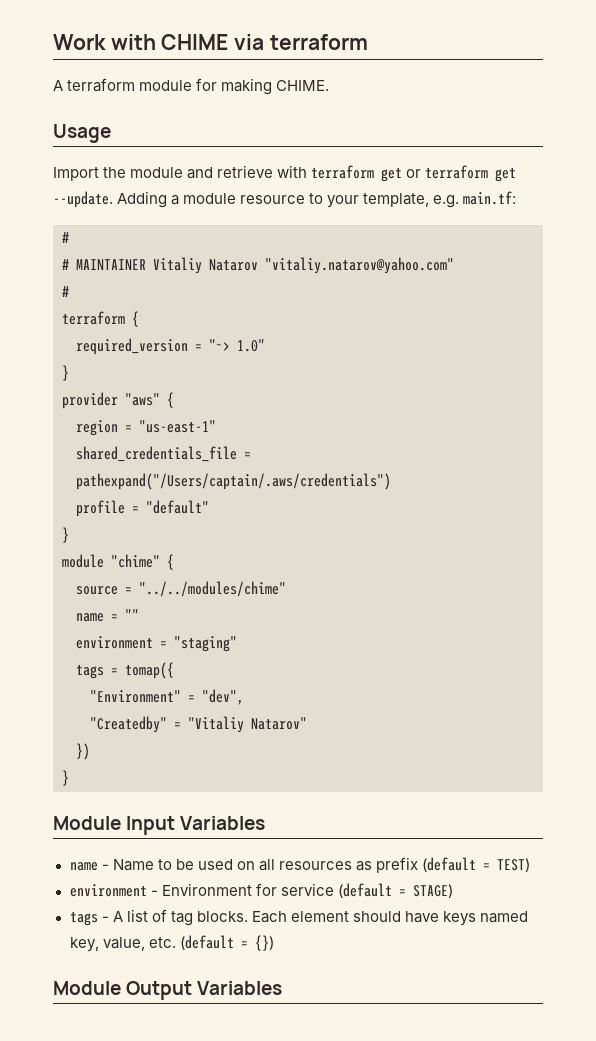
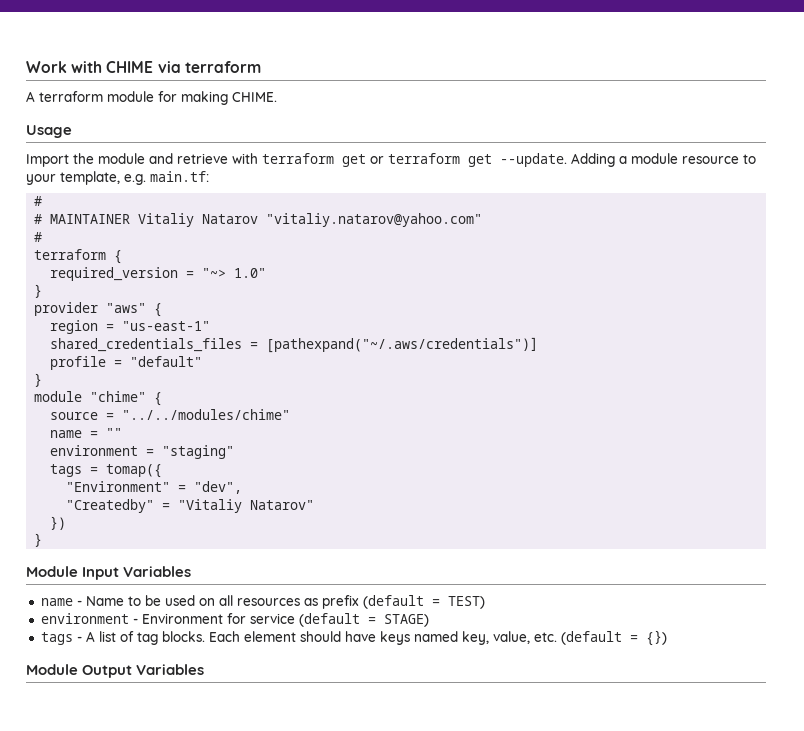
- shared_credentials_file = pathexpand("/Users/captain/.aws/credentials")
+ shared_credentials_files = [pathexpand("~/.aws/credentials")]

